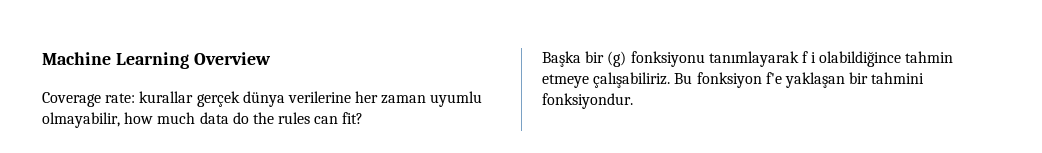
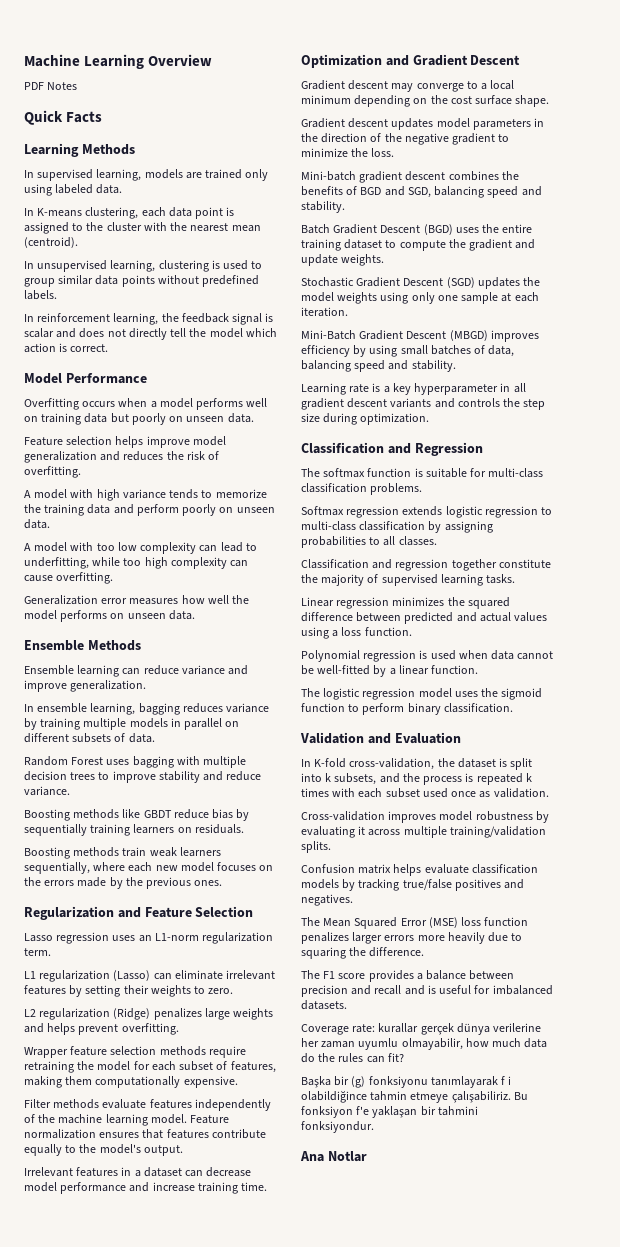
+ PDF Notes
+ Quick Facts
+ Learning Methods
+ In supervised learning, models are trained only using labeled data.
+ In K-means clustering, each data point is assigned to the cluster with the nearest mean (centroid).
+ In unsupervised learning, clustering is used to group similar data points without predefined labels.
+ In reinforcement learning, the feedback signal is scalar and does not directly tell the model which action is correct.
+ Model Performance
+ Overfitting occurs when a model performs well on training data but poorly on unseen data.
+ Feature selection helps improve model generalization and reduces the risk of overfitting.
+ A model with high variance tends to memorize the training data and perform poorly on unseen data.
+ A model with too low complexity can lead to underfitting, while too high complexity can cause overfitting.
+ Generalization error measures how well the model performs on unseen data.
+ Ensemble Methods
+ Ensemble learning can reduce variance and improve generalization.
+ In ensemble learning, bagging reduces variance by training multiple models in parallel on different subsets of data.
+ Random Forest uses bagging with multiple decision trees to improve stability and reduce variance.
+ Boosting methods like GBDT reduce bias by sequentially training learners on residuals.
+ Boosting methods train weak learners sequentially, where each new model focuses on the errors made by the previous ones.
+ Regularization and Feature Selection
+ Lasso regression uses an L1-norm regularization term.
+ L1 regularization (Lasso) can eliminate irrelevant features by setting their weights to zero.
+ L2 regularization (Ridge) penalizes large weights and helps prevent overfitting.
+ Wrapper feature selection methods require retraining the model for each subset of features, making them computationally expensive.
+ Filter methods evaluate features independently of the machine learning model. Feature normalization ensures that features contribute equally to the model's output.
+ Irrelevant features in a dataset can decrease model performance and increase training time.
+ Optimization and Gradient Descent
+ Gradient descent may converge to a local minimum depending on the cost surface shape.
+ Gradient descent updates model parameters in the direction of the negative gradient to minimize the loss.
+ Mini-batch gradient descent combines the benefits of BGD and SGD, balancing speed and stability.
+ Batch Gradient Descent (BGD) uses the entire training dataset to compute the gradient and update weights.
+ Stochastic Gradient Descent (SGD) updates the model weights using only one sample at each iteration.
+ Mini-Batch Gradient Descent (MBGD) improves efficiency by using small batches of data, balancing speed and stability.
+ Learning rate is a key hyperparameter in all gradient descent variants and controls the step size during optimization.
+ Classification and Regression
+ The softmax function is suitable for multi-class classification problems.
+ Softmax regression extends logistic regression to multi-class classification by assigning probabilities to all classes.
+ Classification and regression together constitute the majority of supervised learning tasks.
+ Linear regression minimizes the squared difference between predicted and actual values using a loss function.
+ Polynomial regression is used when data cannot be well-fitted by a linear function.
+ The logistic regression model uses the sigmoid function to perform binary classification.
+ Validation and Evaluation
+ In K-fold cross-validation, the dataset is split into k subsets, and the process is repeated k times with each subset used once as validation.
+ Cross-validation improves model robustness by evaluating it across multiple training/validation splits.
+ Confusion matrix helps evaluate classification models by tracking true/false positives and negatives.
+ The Mean Squared Error (MSE) loss function penalizes larger errors more heavily due to squaring the difference.
+ The F1 score provides a balance between precision and recall and is useful for imbalanced datasets.
+ Ana Notlar

